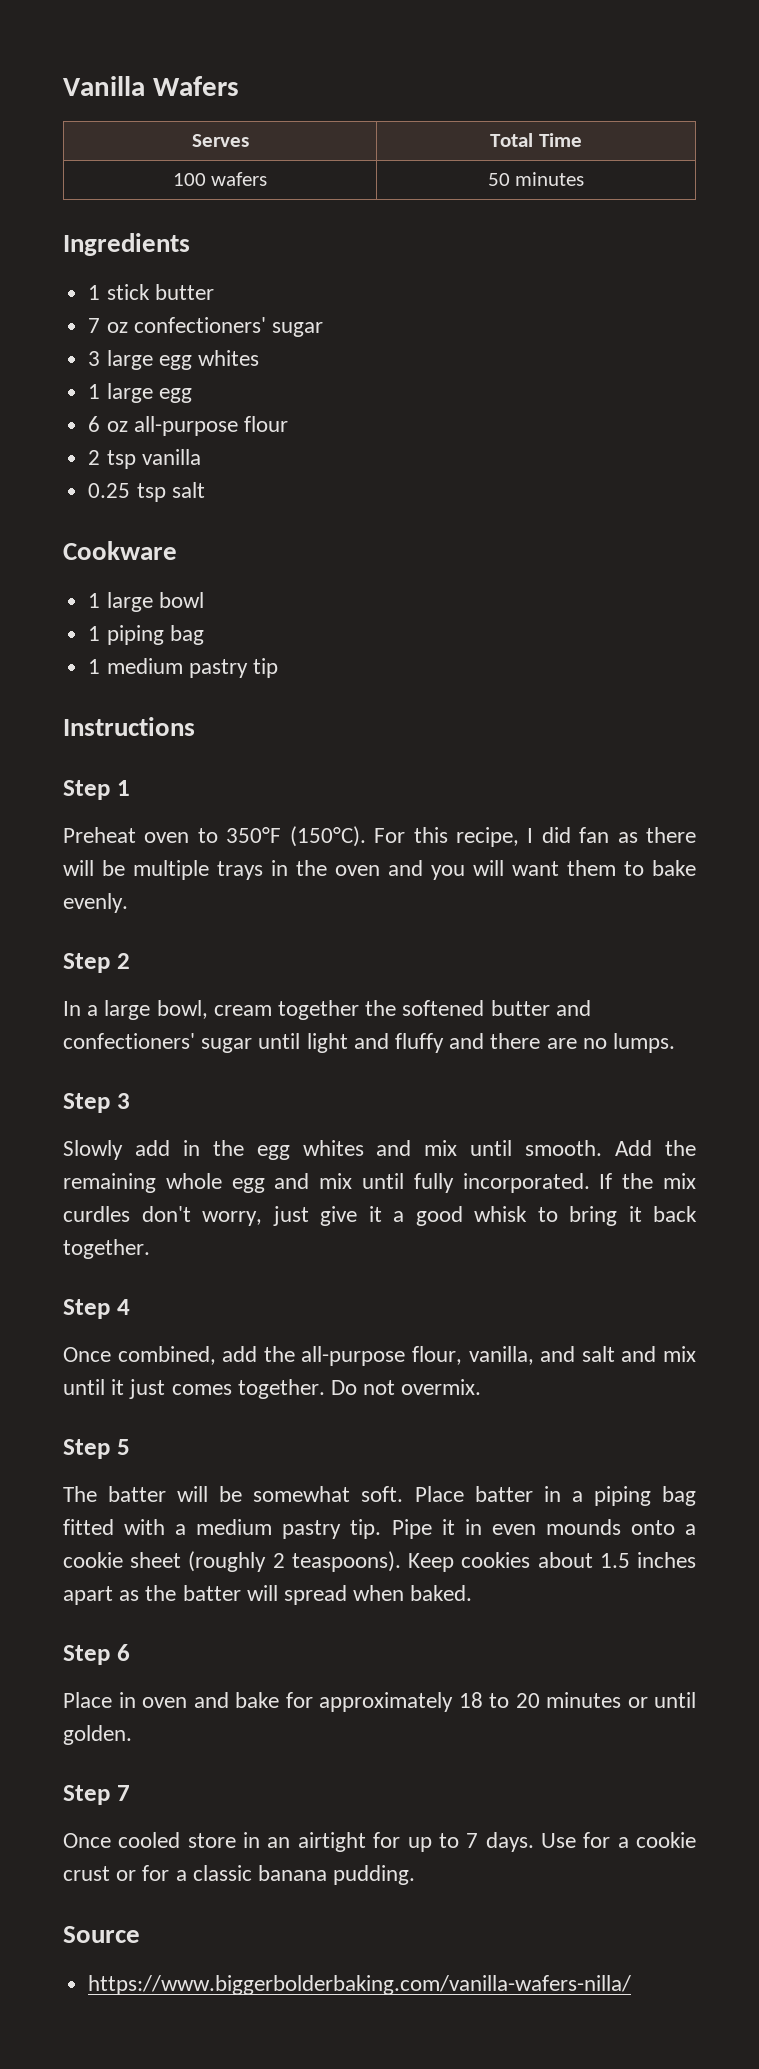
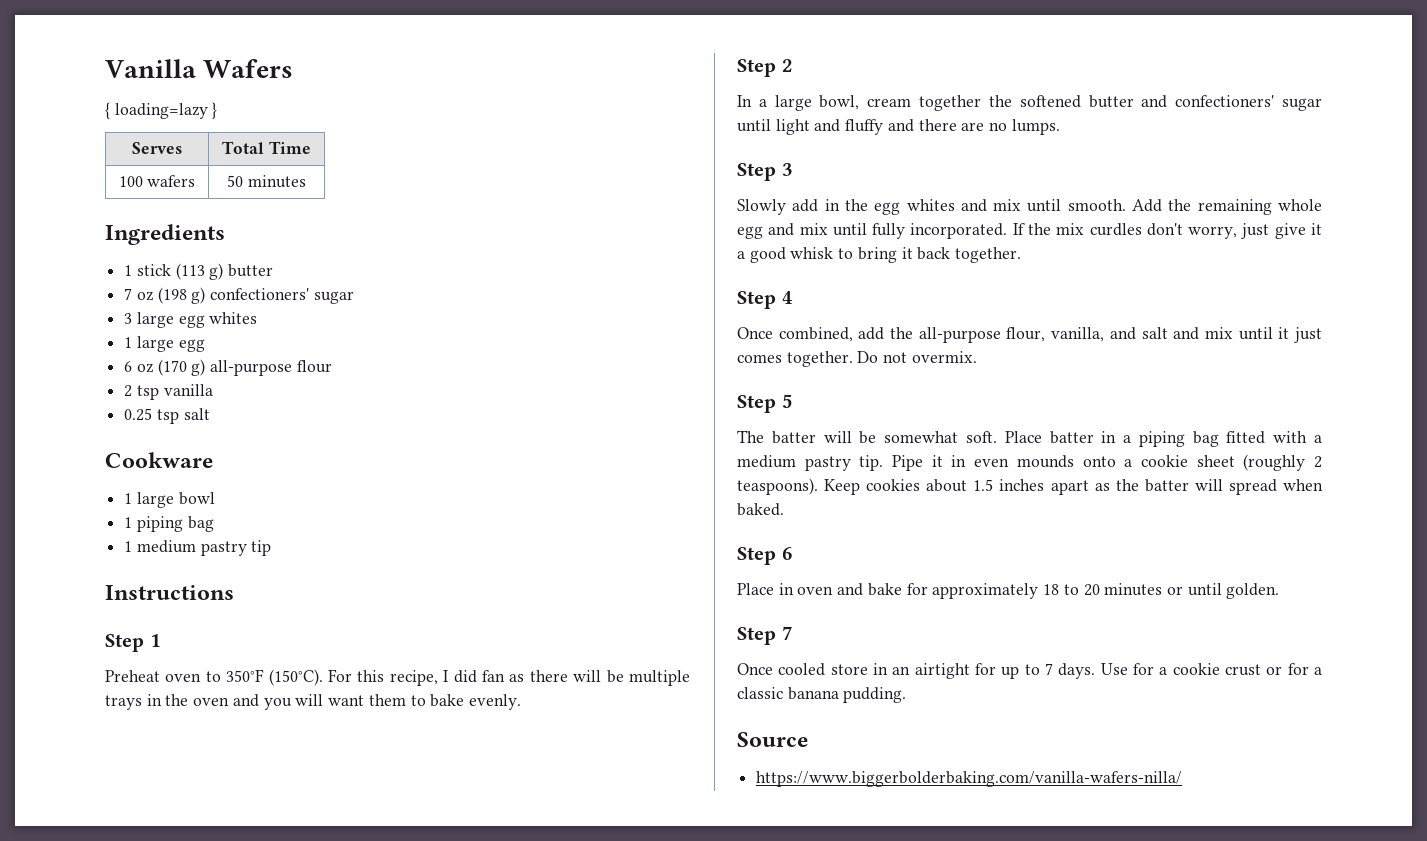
+ { loading=lazy }
- 1 stick butter
+ 1 stick (113 g) butter
- 7 oz confectioners' sugar
+ 7 oz (198 g) confectioners' sugar
- 6 oz all-purpose flour
+ 6 oz (170 g) all-purpose flour

